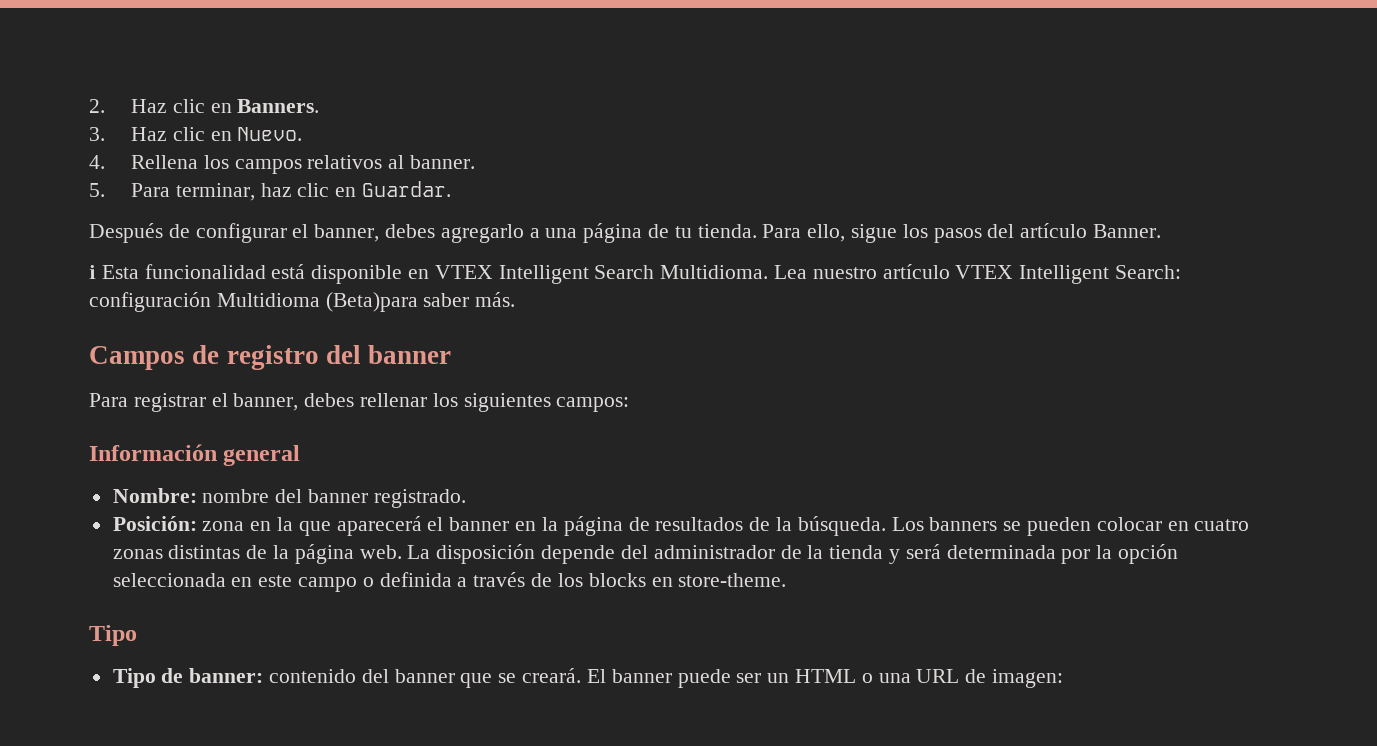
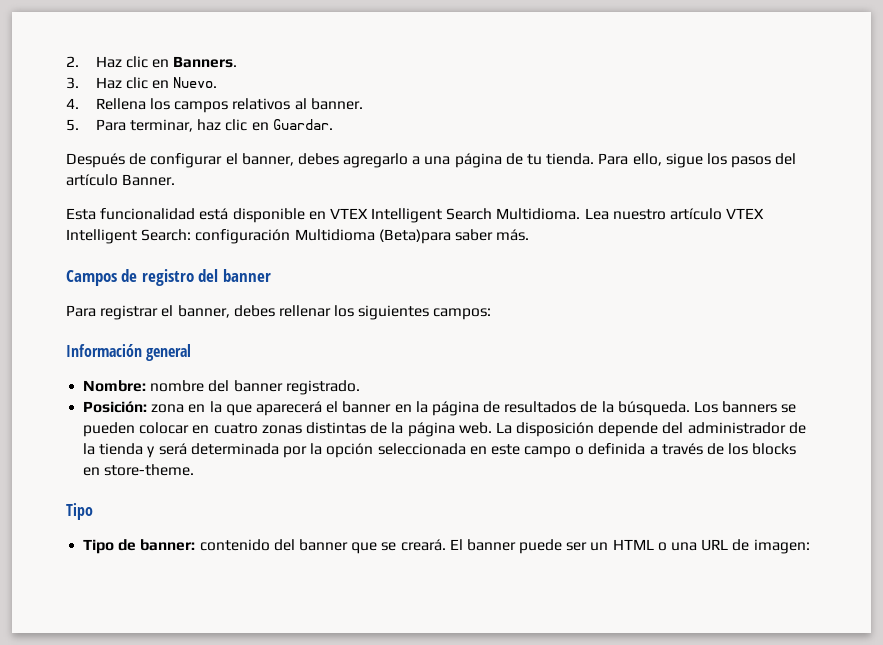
- ℹ Esta funcionalidad está disponible en VTEX Intelligent Search Multidioma.
+ Esta funcionalidad está disponible en VTEX Intelligent Search Multidioma.

